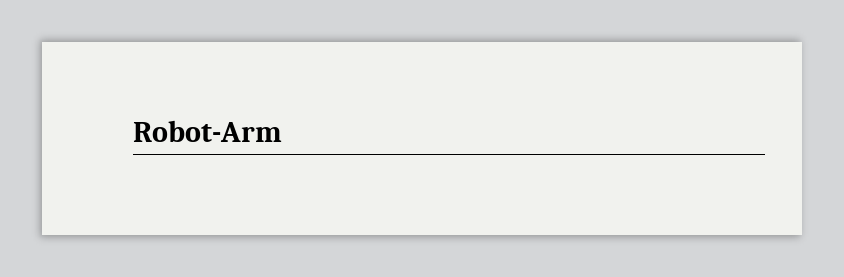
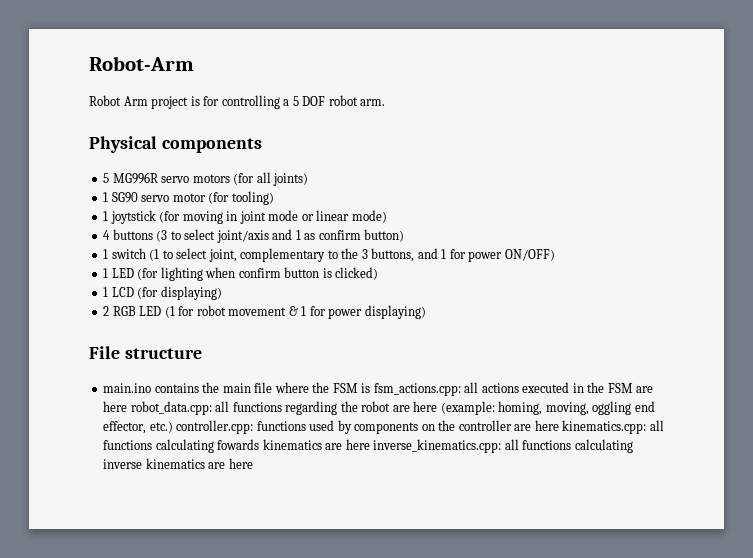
+ Robot Arm project is for controlling a 5 DOF robot arm.
+ Physical components
+ 5 MG996R servo motors (for all joints)
+ 1 SG90 servo motor (for tooling)
+ 1 joytstick (for moving in joint mode or linear mode)
+ 4 buttons (3 to select joint/axis and 1 as confirm button)
+ 1 switch (1 to select joint, complementary to the 3 buttons, and 1 for power ON/OFF)
+ 1 LED (for lighting when confirm button is clicked)
+ 1 LCD (for displaying)
+ 2 RGB LED (1 for robot movement & 1 for power displaying)
+ File structure
+ main.ino contains the main file where the FSM is fsm_actions.cpp: all actions executed in the FSM are here robot_data.cpp: all functions regarding the robot are here (example: homing, moving, oggling end effector, etc.) controller.cpp: functions used by components on the controller are here kinematics.cpp: all functions calculating fowards kinematics are here inverse_kinematics.cpp: all functions calculating inverse kinematics are here

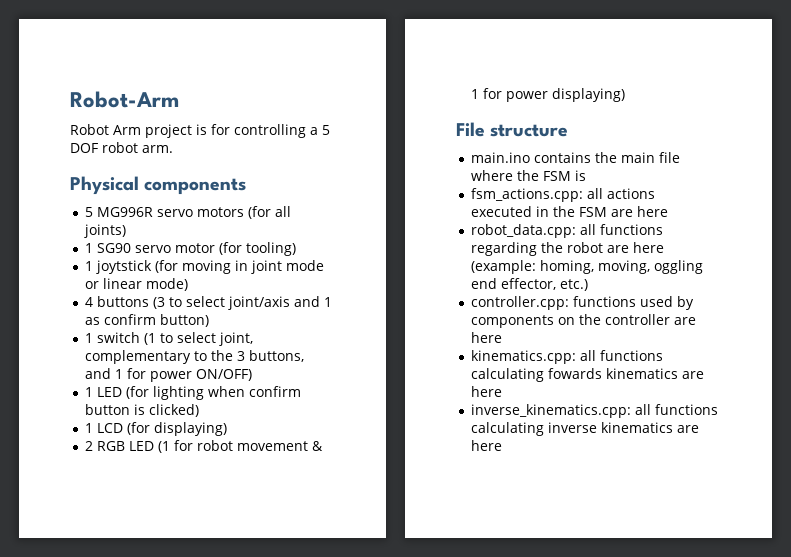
- main.ino contains the main file where the FSM is fsm_actions.cpp: all actions executed in the FSM are here robot_data.cpp: all functions regarding the robot are here (example: homing, moving, oggling end effector, etc.) controller.cpp: functions used by components on the controller are here kinematics.cpp: all functions calculating fowards kinematics are here inverse_kinematics.cpp: all functions calculating inverse kinematics are here
+ main.ino contains the main file where the FSM is
+ fsm_actions.cpp: all actions executed in the FSM are here
+ robot_data.cpp: all functions regarding the robot are here (example: homing, moving, oggling end effector, etc.)
+ controller.cpp: functions used by components on the controller are here
+ kinematics.cpp: all functions calculating fowards kinematics are here
+ inverse_kinematics.cpp: all functions calculating inverse kinematics are here

